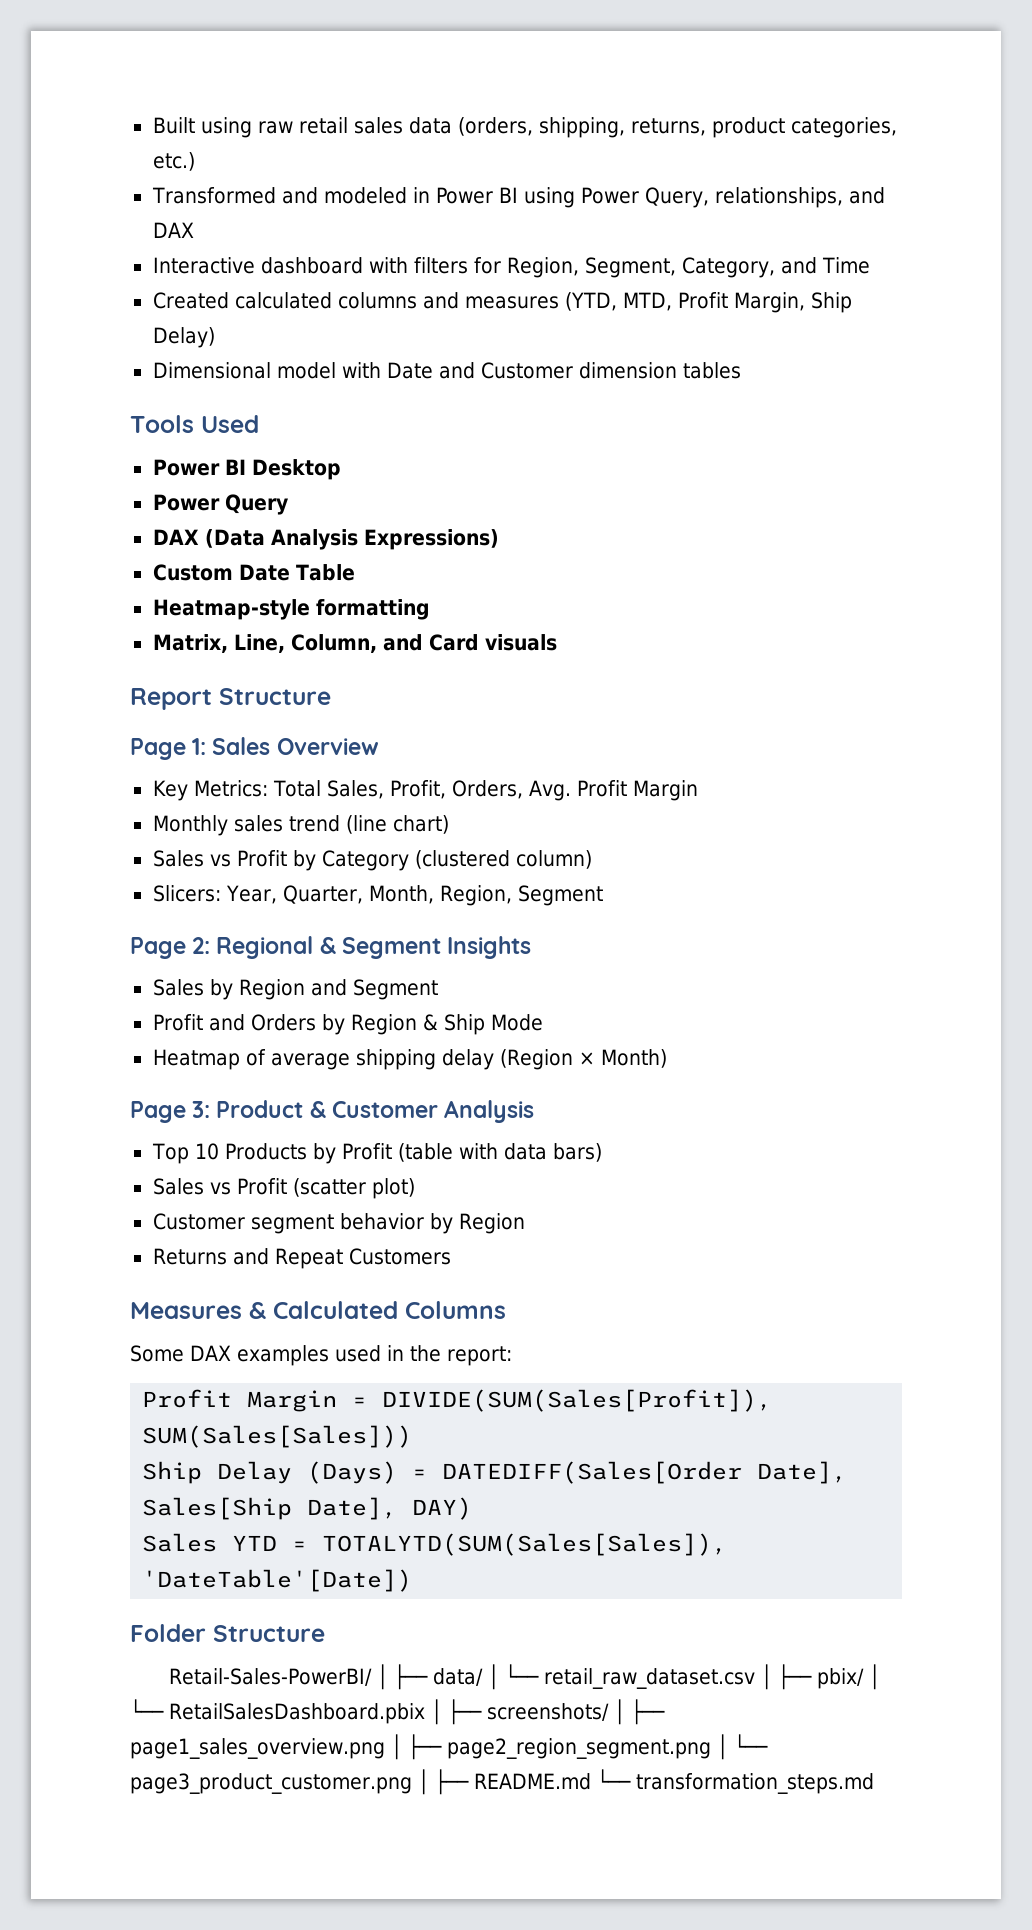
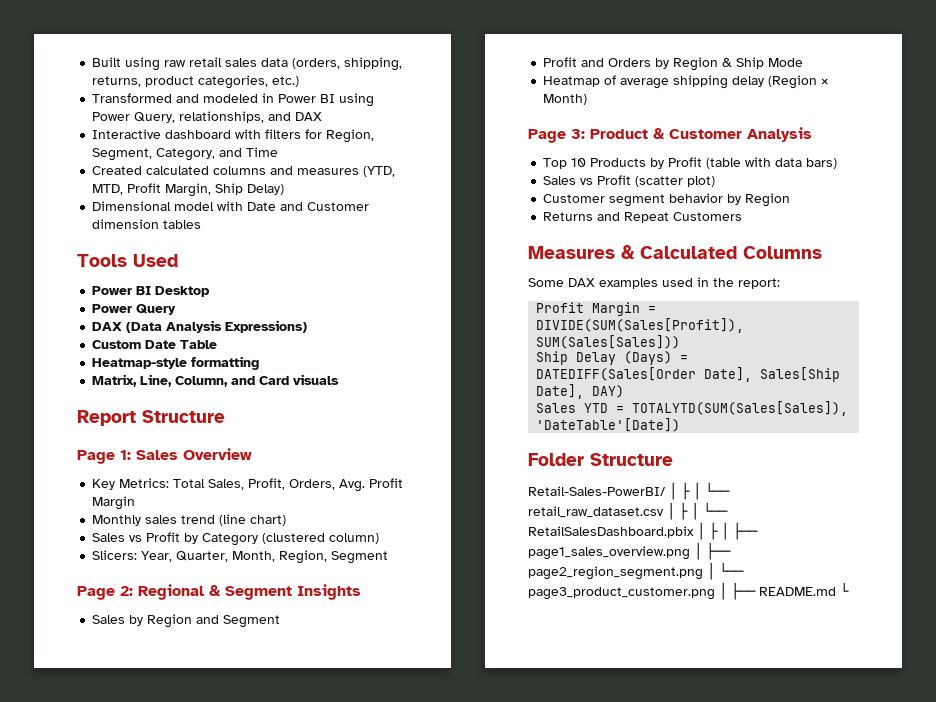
- Retail-Sales-PowerBI/ │ ├── data/ │ └── retail_raw_dataset.csv │ ├── pbix/ │ └── RetailSalesDashboard.pbix │ ├── screenshots/ │ ├── page1_sales_overview.png │ ├── page2_region_segment.png │ └── page3_product_customer.png │ ├── README.md └── transformation_steps.md
+ Retail-Sales-PowerBI/ │ ├ │ └── retail_raw_dataset.csv │ ├ │ └── RetailSalesDashboard.pbix │ ├ │ ├── page1_sales_overview.png │ ├── page2_region_segment.png │ └── page3_product_customer.png │ ├── README.md └

